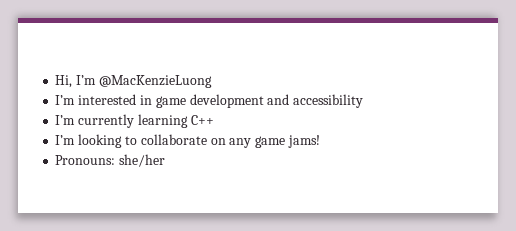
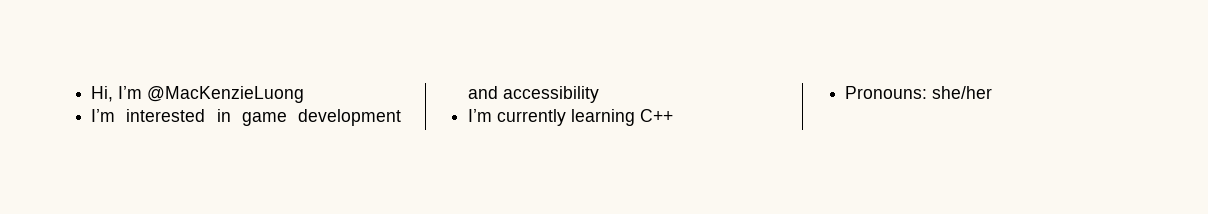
- I’m looking to collaborate on any game jams!

